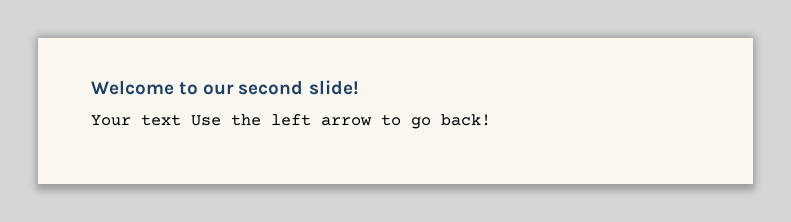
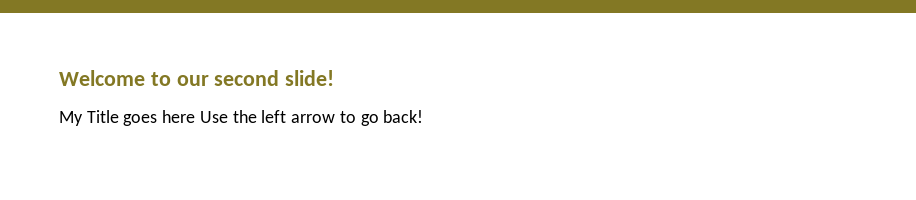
- Your text Use the left arrow to go back!
+ My Title goes here Use the left arrow to go back!

